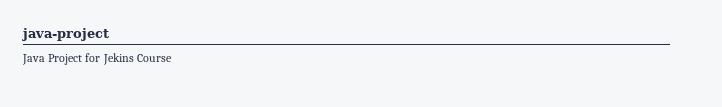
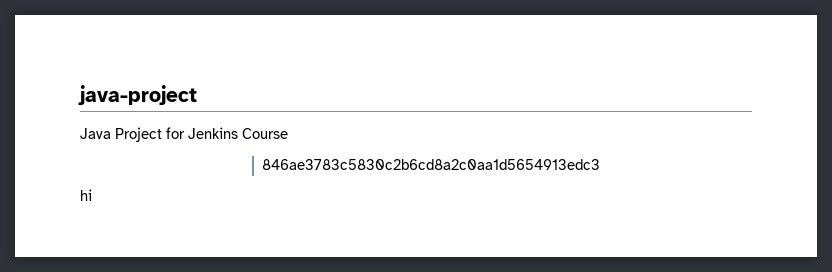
- Java Project for Jekins Course
+ Java Project for Jenkins Course
+ 846ae3783c5830c2b6cd8a2c0aa1d5654913edc3
+ hi

